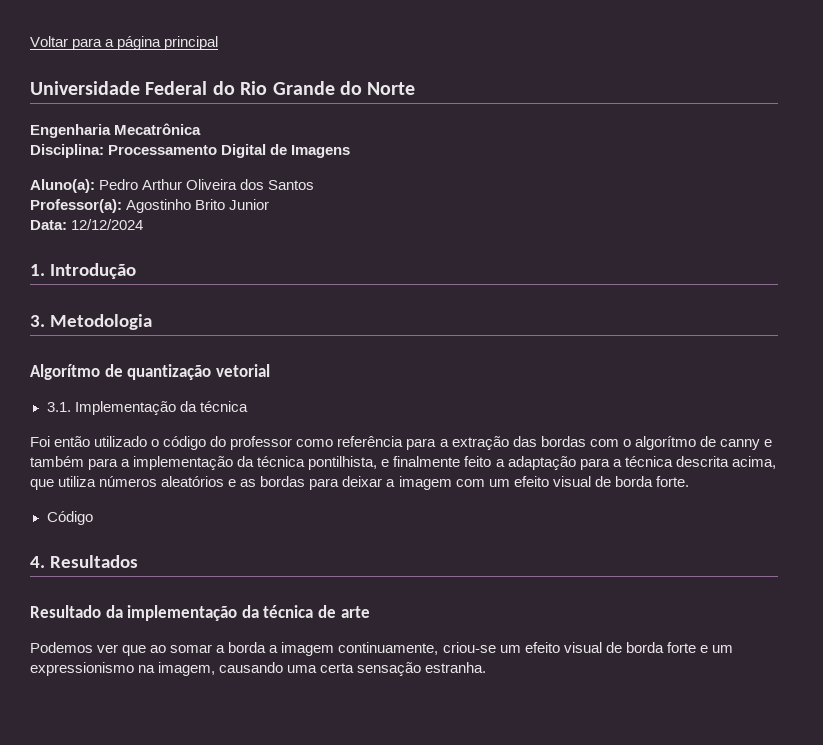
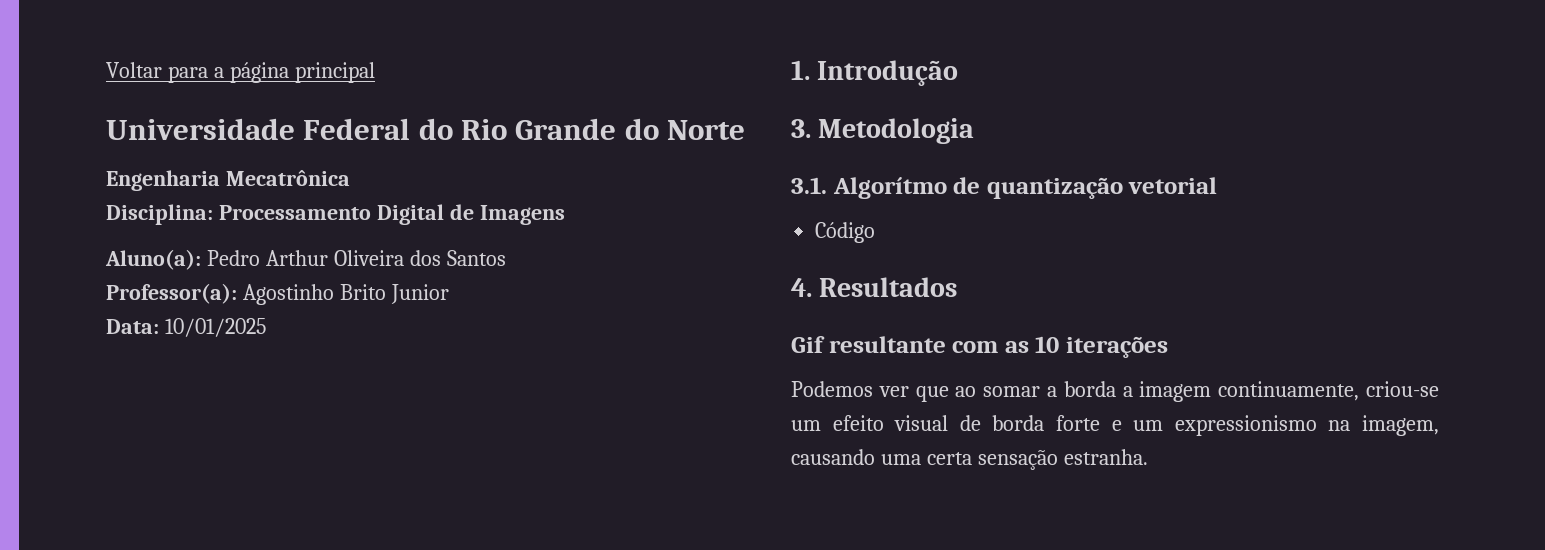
- Data: 12/12/2024
+ Data: 10/01/2025
- Algorítmo de quantização vetorial
+ 3.1. Algorítmo de quantização vetorial
- 3.1. Implementação da técnica
- Foi então utilizado o código do professor como referência para a extração das bordas com o algorítmo de canny e também para a implementação da técnica pontilhista, e finalmente feito a adaptação para a técnica descrita acima, que utiliza números aleatórios e as bordas para deixar a imagem com um efeito visual de borda forte.
  Código
  4. Resultados
- Resultado da implementação da técnica de arte
+ Gif resultante com as 10 iterações

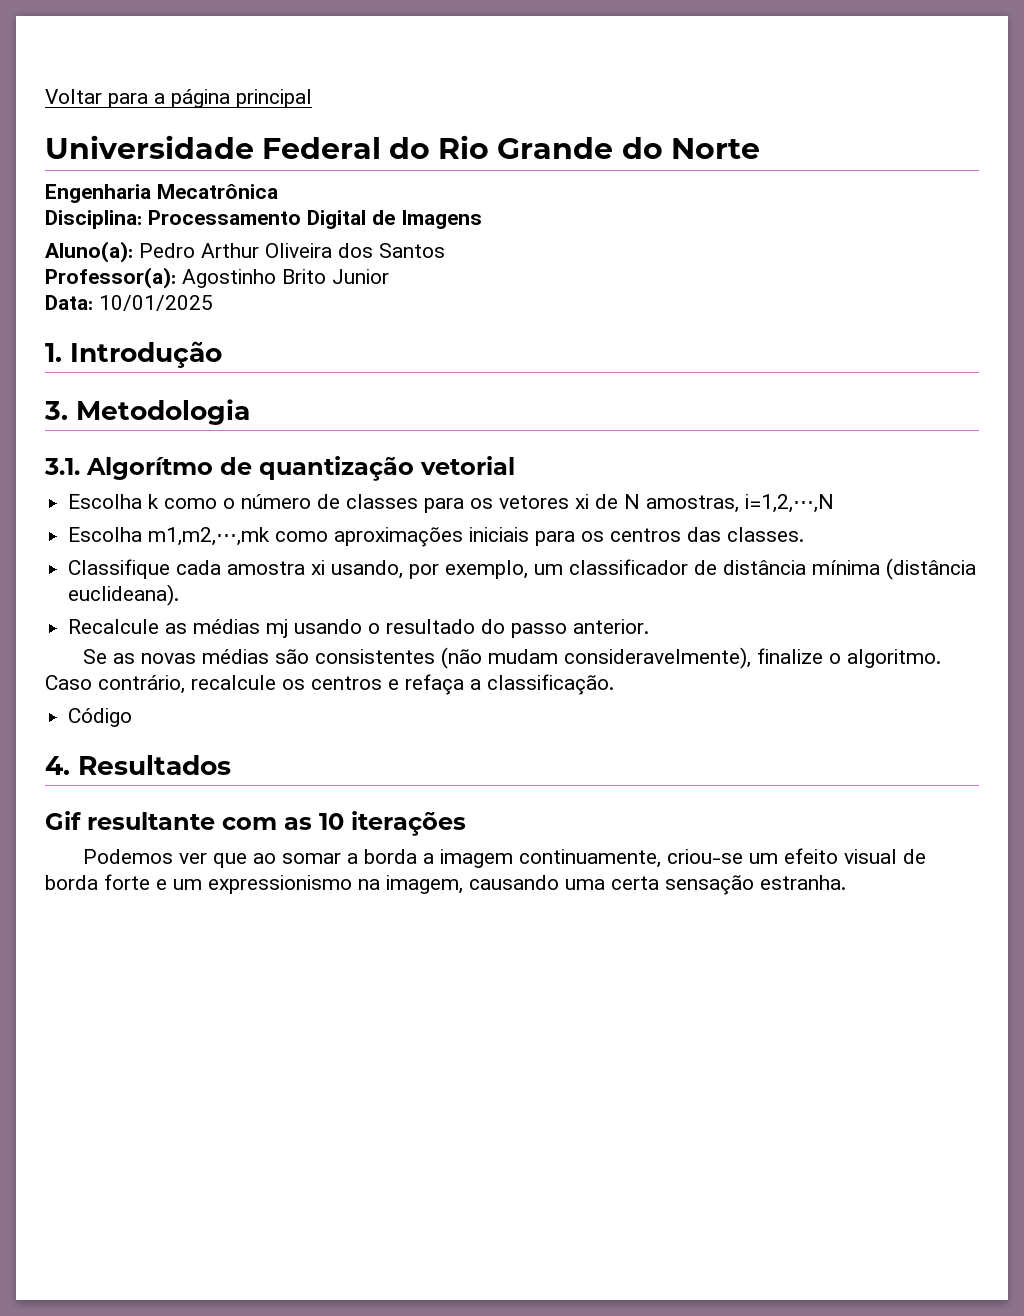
+ Escolha k como o número de classes para os vetores xi de N amostras, i=1,2,⋯,N
+ Escolha m1,m2,⋯,mk como aproximações iniciais para os centros das classes.
+ Classifique cada amostra xi usando, por exemplo, um classificador de distância mínima (distância euclideana).
+ Recalcule as médias mj usando o resultado do passo anterior.
+ Se as novas médias são consistentes (não mudam consideravelmente), finalize o algoritmo. Caso contrário, recalcule os centros e refaça a classificação.

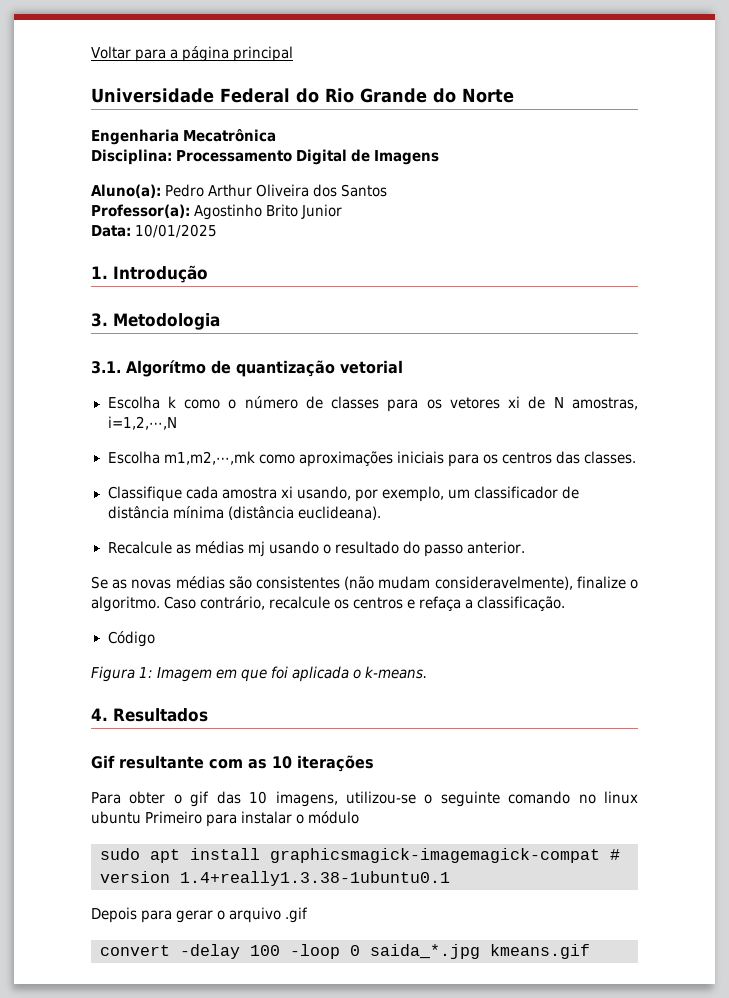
+ Figura 1: Imagem em que foi aplicada o k-means.
- Podemos ver que ao somar a borda a imagem continuamente, criou-se um efeito visual de borda forte e um expressionismo na imagem, causando uma certa sensação estranha.
+ Para obter o gif das 10 imagens, utilizou-se o seguinte comando no linux ubuntu Primeiro para instalar o módulo
+ sudo apt install graphicsmagick-imagemagick-compat # version 1.4+really1.3.38-1ubuntu0.1
+ Depois para gerar o arquivo .gif
+ convert -delay 100 -loop 0 saida_*.jpg kmeans.gif

